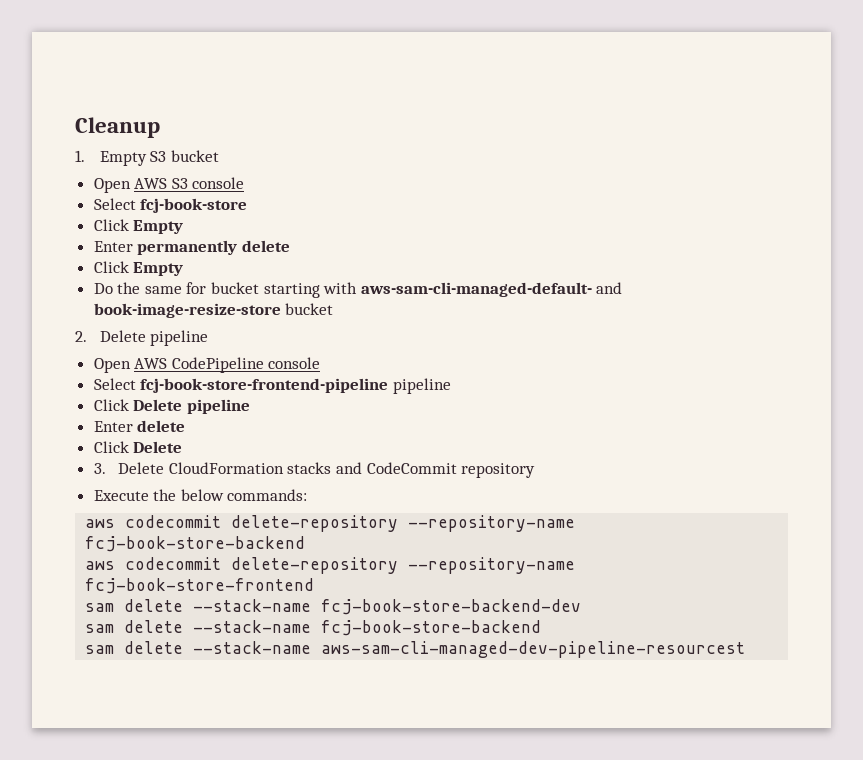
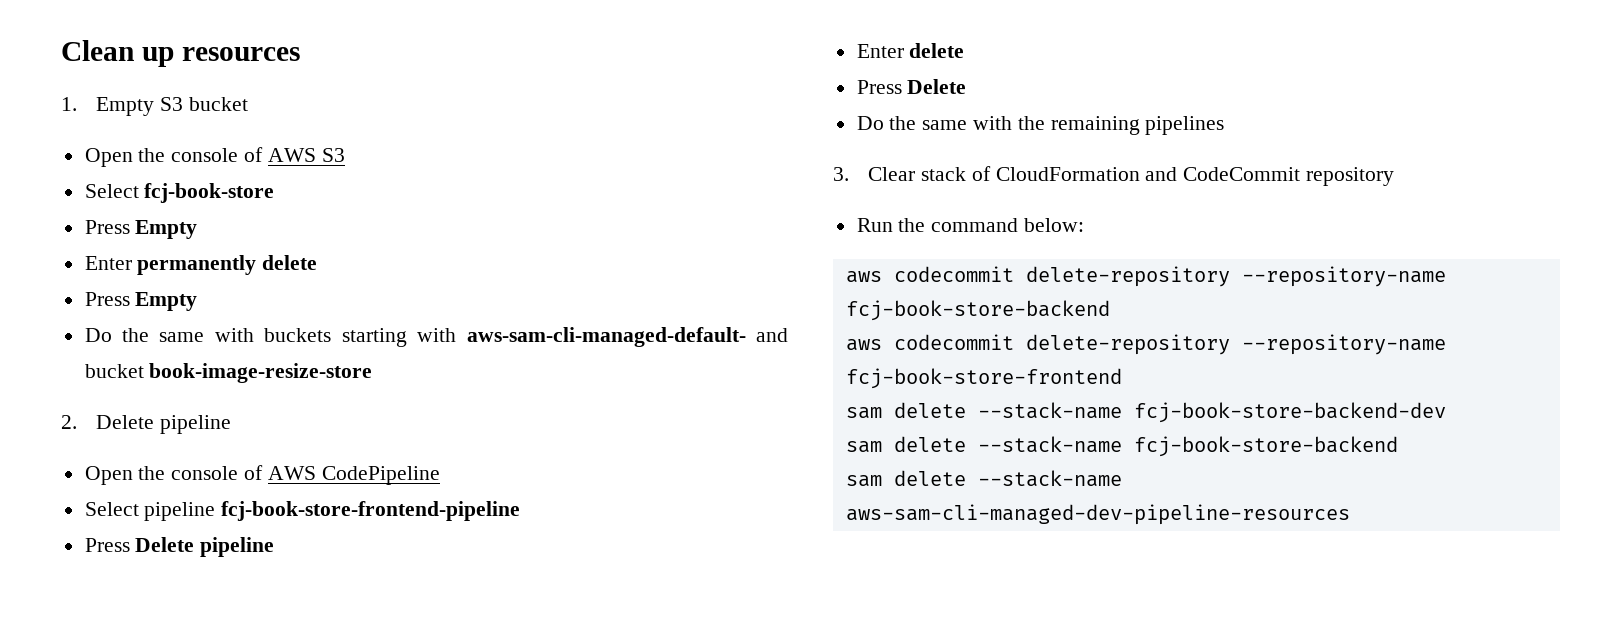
- Cleanup
+ Clean up resources
- Open AWS S3 console
+ Open the console of AWS S3
  Select fcj-book-store
- Click Empty
+ Press Empty
  Enter permanently delete
- Click Empty
+ Press Empty
- Do the same for bucket starting with aws-sam-cli-managed-default- and book-image-resize-store bucket
+ Do the same with buckets starting with aws-sam-cli-managed-default- and bucket book-image-resize-store
- Open AWS CodePipeline console
- Select fcj-book-store-frontend-pipeline pipeline
- Click Delete pipeline
+ Open the console of AWS CodePipeline
+ Select pipeline fcj-book-store-frontend-pipeline
+ Press Delete pipeline
  Enter delete
- Click Delete
+ Press Delete
- 3. Delete CloudFormation stacks and CodeCommit repository
+ Do the same with the remaining pipelines
+ 3. Clear stack of CloudFormation and CodeCommit repository
- Execute the below commands:
+ Run the command below:
- sam delete --stack-name aws-sam-cli-managed-dev-pipeline-resourcest
+ sam delete --stack-name aws-sam-cli-managed-dev-pipeline-resources

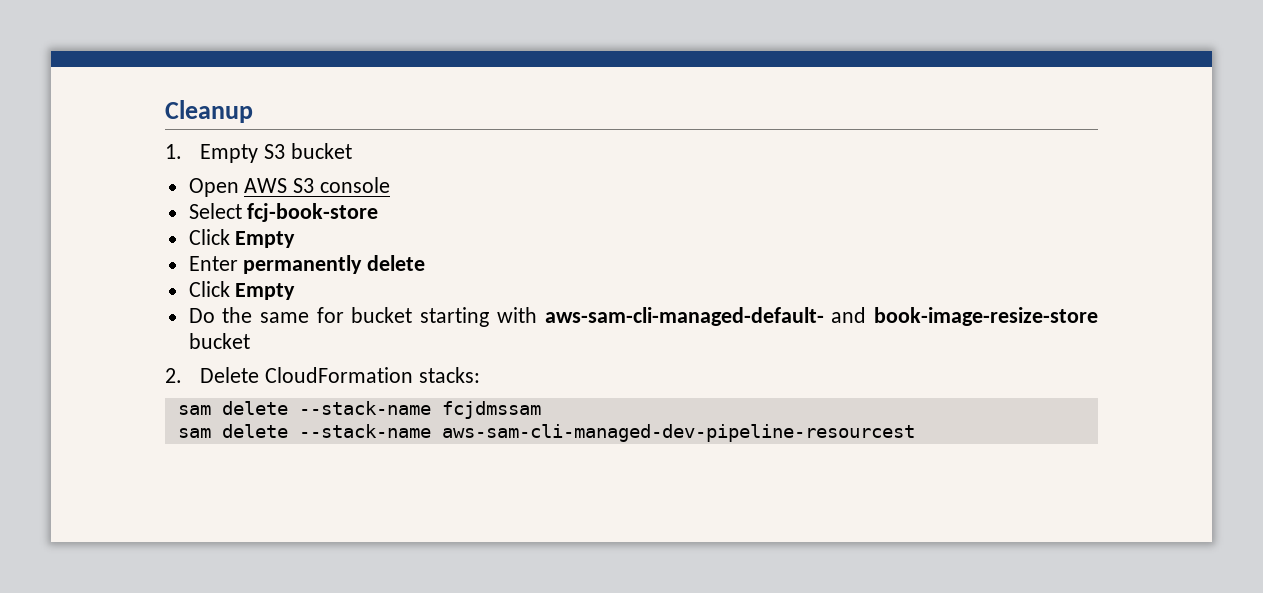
- Clean up resources
+ Cleanup
- Open the console of AWS S3
+ Open AWS S3 console
  Select fcj-book-store
- Press Empty
+ Click Empty
  Enter permanently delete
- Press Empty
+ Click Empty
- Do the same with buckets starting with aws-sam-cli-managed-default- and bucket book-image-resize-store
+ Do the same for bucket starting with aws-sam-cli-managed-default- and book-image-resize-store bucket
- 2. Delete pipeline
- Open the console of AWS CodePipeline
- Select pipeline fcj-book-store-frontend-pipeline
- Press Delete pipeline
- Enter delete
- Press Delete
- Do the same with the remaining pipelines
- 3. Clear stack of CloudFormation and CodeCommit repository
- Run the command below:
- aws codecommit delete-repository --repository-name fcj-book-store-backend
- aws codecommit delete-repository --repository-name fcj-book-store-frontend
- sam delete --stack-name fcj-book-store-backend-dev
- sam delete --stack-name fcj-book-store-backend
- sam delete --stack-name aws-sam-cli-managed-dev-pipeline-resources
+ 2. Delete CloudFormation stacks:
+ sam delete --stack-name fcjdmssam
+ sam delete --stack-name aws-sam-cli-managed-dev-pipeline-resourcest

